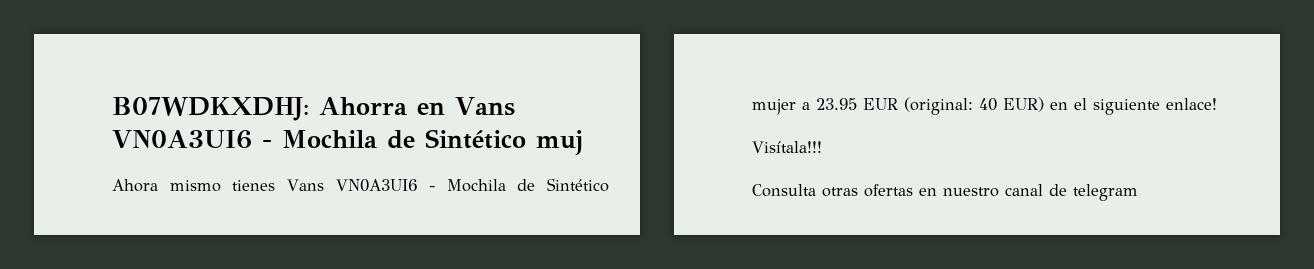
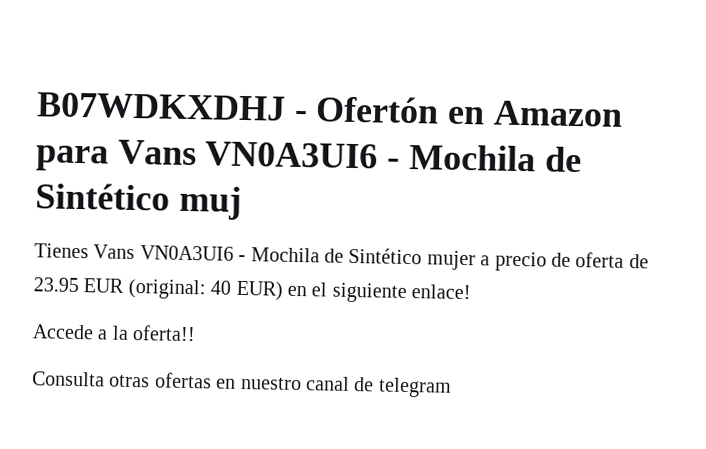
- B07WDKXDHJ: Ahorra en Vans VN0A3UI6 - Mochila de Sintético muj
+ B07WDKXDHJ - Ofertón en Amazon para Vans VN0A3UI6 - Mochila de Sintético muj
- Ahora mismo tienes Vans VN0A3UI6 - Mochila de Sintético mujer a 23.95 EUR (original: 40 EUR) en el siguiente enlace!
+ Tienes Vans VN0A3UI6 - Mochila de Sintético mujer a precio de oferta de 23.95 EUR (original: 40 EUR) en el siguiente enlace!
- Visítala!!!
+ Accede a la oferta!!

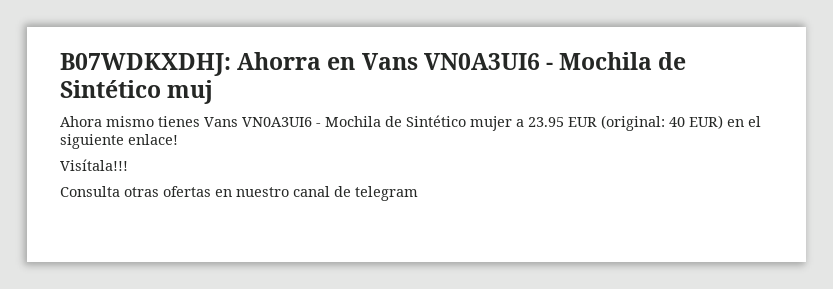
- B07WDKXDHJ - Ofertón en Amazon para Vans VN0A3UI6 - Mochila de Sintético muj
+ B07WDKXDHJ: Ahorra en Vans VN0A3UI6 - Mochila de Sintético muj
- Tienes Vans VN0A3UI6 - Mochila de Sintético mujer a precio de oferta de 23.95 EUR (original: 40 EUR) en el siguiente enlace!
+ Ahora mismo tienes Vans VN0A3UI6 - Mochila de Sintético mujer a 23.95 EUR (original: 40 EUR) en el siguiente enlace!
- Accede a la oferta!!
+ Visítala!!!

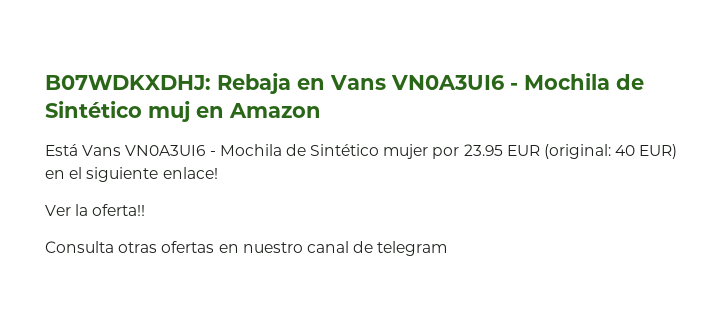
- B07WDKXDHJ: Ahorra en Vans VN0A3UI6 - Mochila de Sintético muj
- Ahora mismo tienes Vans VN0A3UI6 - Mochila de Sintético mujer a 23.95 EUR (original: 40 EUR) en el siguiente enlace!
+ B07WDKXDHJ: Rebaja en Vans VN0A3UI6 - Mochila de Sintético muj en Amazon
+ Está Vans VN0A3UI6 - Mochila de Sintético mujer por 23.95 EUR (original: 40 EUR) en el siguiente enlace!
- Visítala!!!
+ Ver la oferta!!

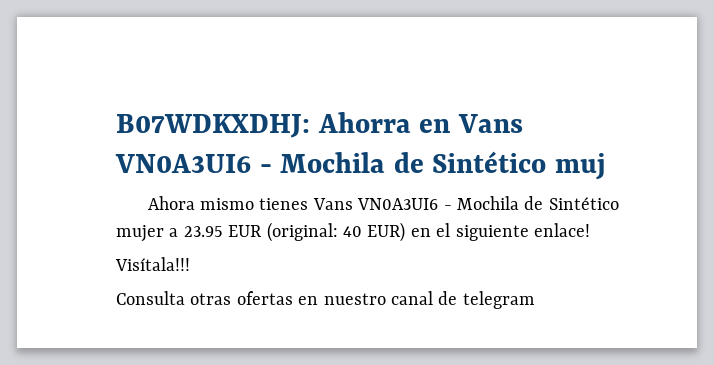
- B07WDKXDHJ: Rebaja en Vans VN0A3UI6 - Mochila de Sintético muj en Amazon
- Está Vans VN0A3UI6 - Mochila de Sintético mujer por 23.95 EUR (original: 40 EUR) en el siguiente enlace!
+ B07WDKXDHJ: Ahorra en Vans VN0A3UI6 - Mochila de Sintético muj
+ Ahora mismo tienes Vans VN0A3UI6 - Mochila de Sintético mujer a 23.95 EUR (original: 40 EUR) en el siguiente enlace!
- Ver la oferta!!
+ Visítala!!!

